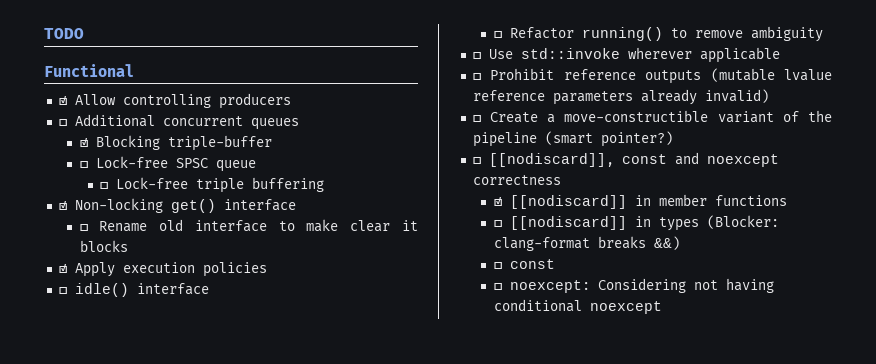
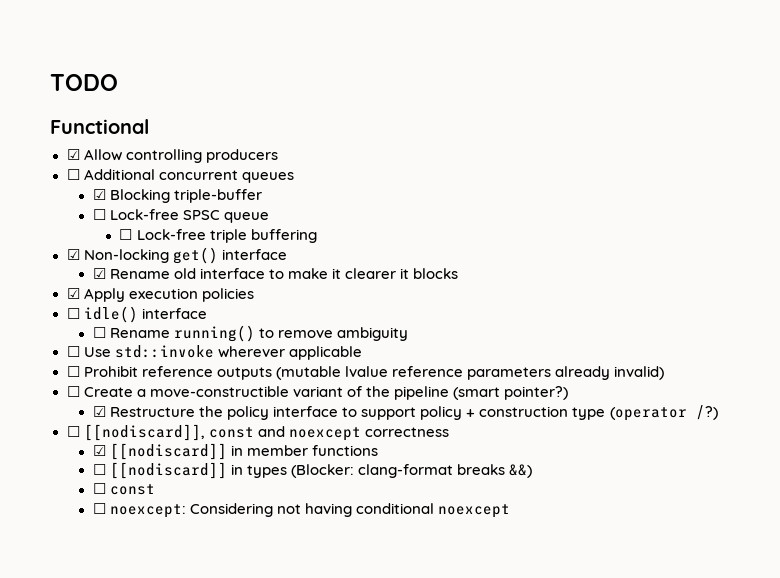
- ☐ Rename old interface to make clear it blocks
+ ☑ Rename old interface to make it clearer it blocks
- ☐ Refactor running() to remove ambiguity
+ ☐ Rename running() to remove ambiguity
+ ☑ Restructure the policy interface to support policy + construction type (operator /?)

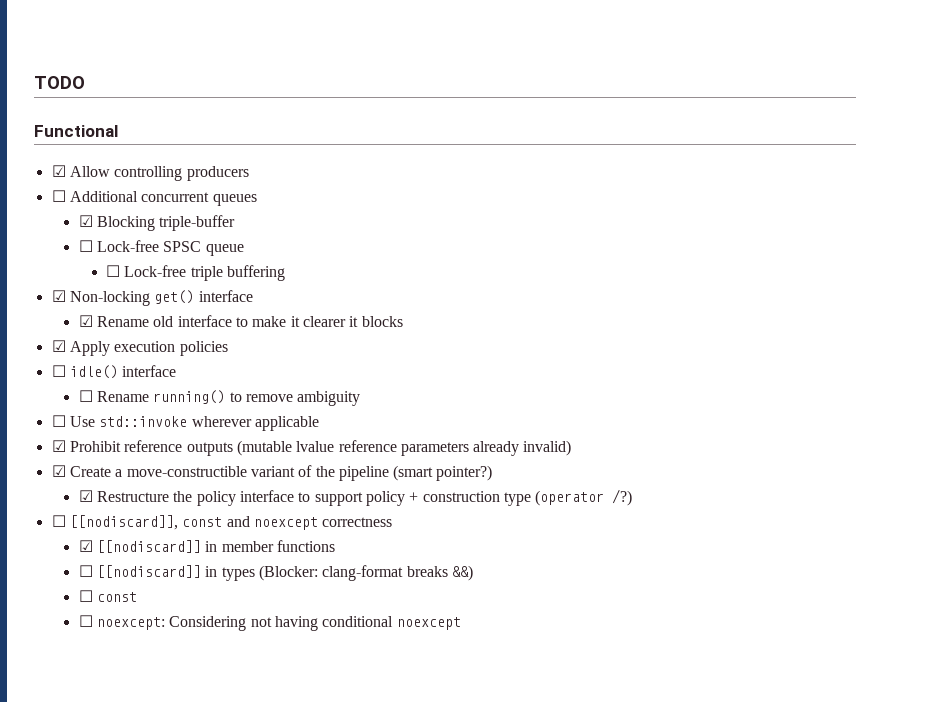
- ☐ Prohibit reference outputs (mutable lvalue reference parameters already invalid)
+ ☑ Prohibit reference outputs (mutable lvalue reference parameters already invalid)
- ☐ Create a move-constructible variant of the pipeline (smart pointer?)
+ ☑ Create a move-constructible variant of the pipeline (smart pointer?)

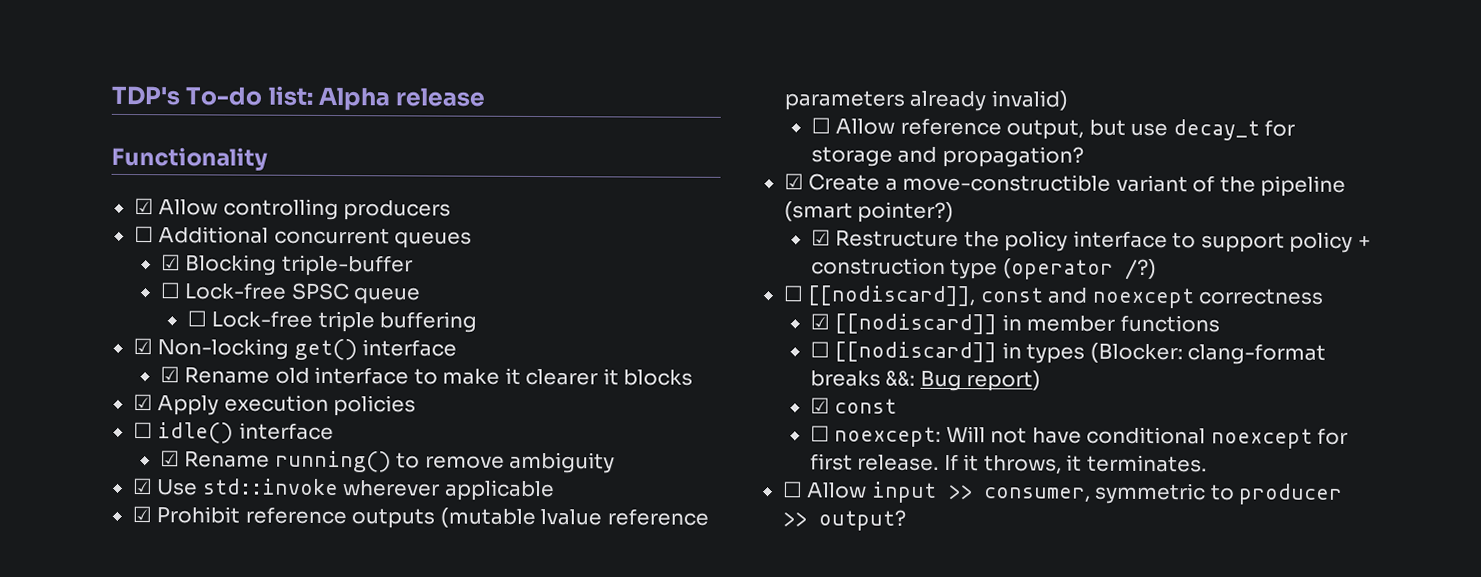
- TODO
- Functional
+ TDP's To-do list: Alpha release
+ Functionality
- ☐ Rename running() to remove ambiguity
+ ☑ Rename running() to remove ambiguity
- ☐ Use std::invoke wherever applicable
+ ☑ Use std::invoke wherever applicable
+ ☐ Allow reference output, but use decay_t for storage and propagation?
- ☐ [[nodiscard]] in types (Blocker: clang-format breaks &&)
- ☐ const
+ ☐ [[nodiscard]] in types (Blocker: clang-format breaks &&: Bug report)
+ ☑ const
- ☐ noexcept: Considering not having conditional noexcept
+ ☐ noexcept: Will not have conditional noexcept for first release. If it throws, it terminates.
+ ☐ Allow input >> consumer, symmetric to producer >> output?

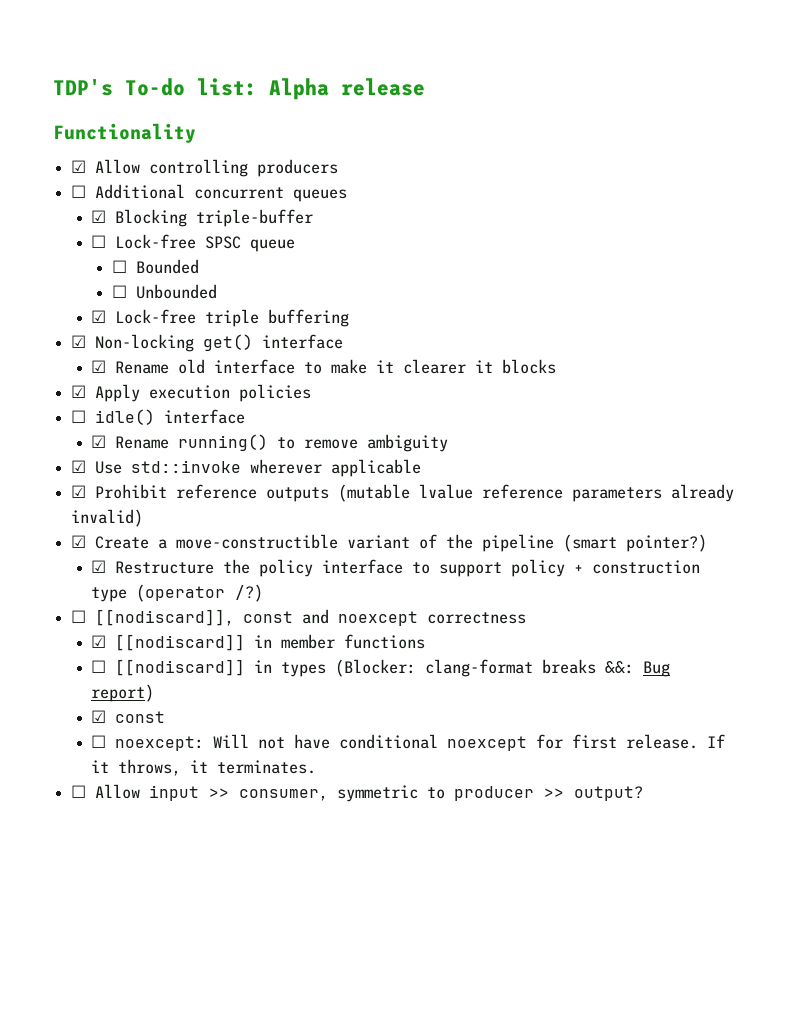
- ☐ Lock-free triple buffering
+ ☐ Bounded
+ ☐ Unbounded
+ ☑ Lock-free triple buffering
- ☐ Allow reference output, but use decay_t for storage and propagation?

